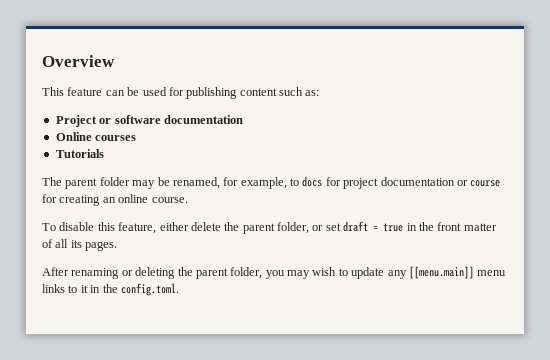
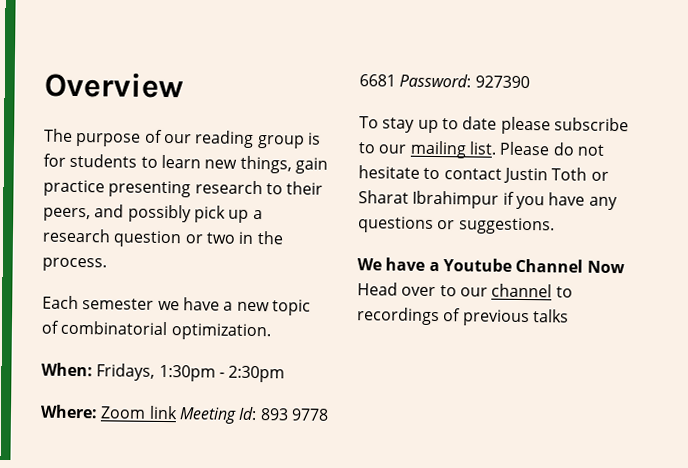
- This feature can be used for publishing content such as:
- Project or software documentation
- Online courses
- Tutorials
- The parent folder may be renamed, for example, to docs for project documentation or course for creating an online course.
- To disable this feature, either delete the parent folder, or set draft = true in the front matter of all its pages.
- After renaming or deleting the parent folder, you may wish to update any [[menu.main]] menu links to it in the config.toml.
+ The purpose of our reading group is for students to learn new things, gain practice presenting research to their peers, and possibly pick up a research question or two in the process.
+ Each semester we have a new topic of combinatorial optimization.
+ When: Fridays, 1:30pm - 2:30pm
+ Where: Zoom link Meeting Id: 893 9778 6681 Password: 927390
+ To stay up to date please subscribe to our mailing list. Please do not hesitate to contact Justin Toth or Sharat Ibrahimpur if you have any questions or suggestions.
+ We have a Youtube Channel Now Head over to our channel to recordings of previous talks

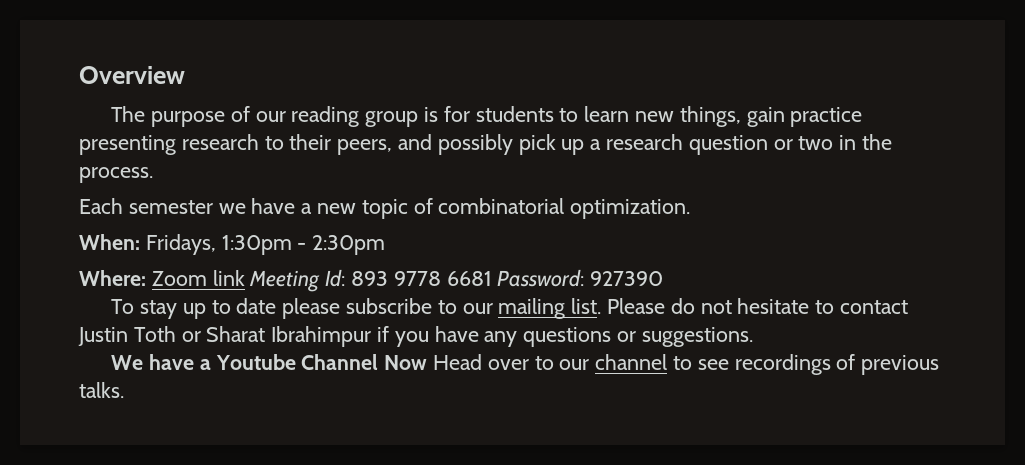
- We have a Youtube Channel Now Head over to our channel to recordings of previous talks
+ We have a Youtube Channel Now Head over to our channel to see recordings of previous talks.

